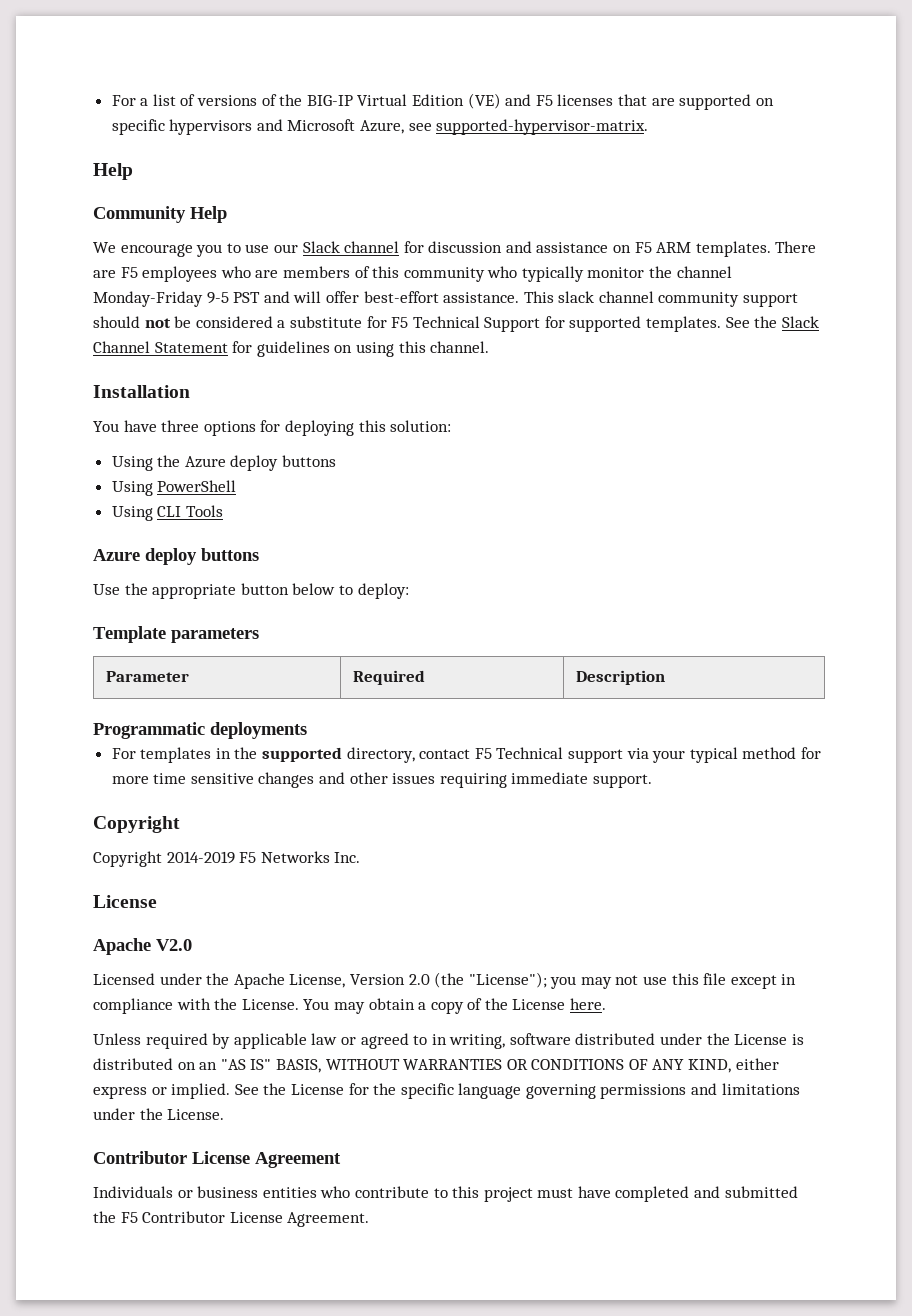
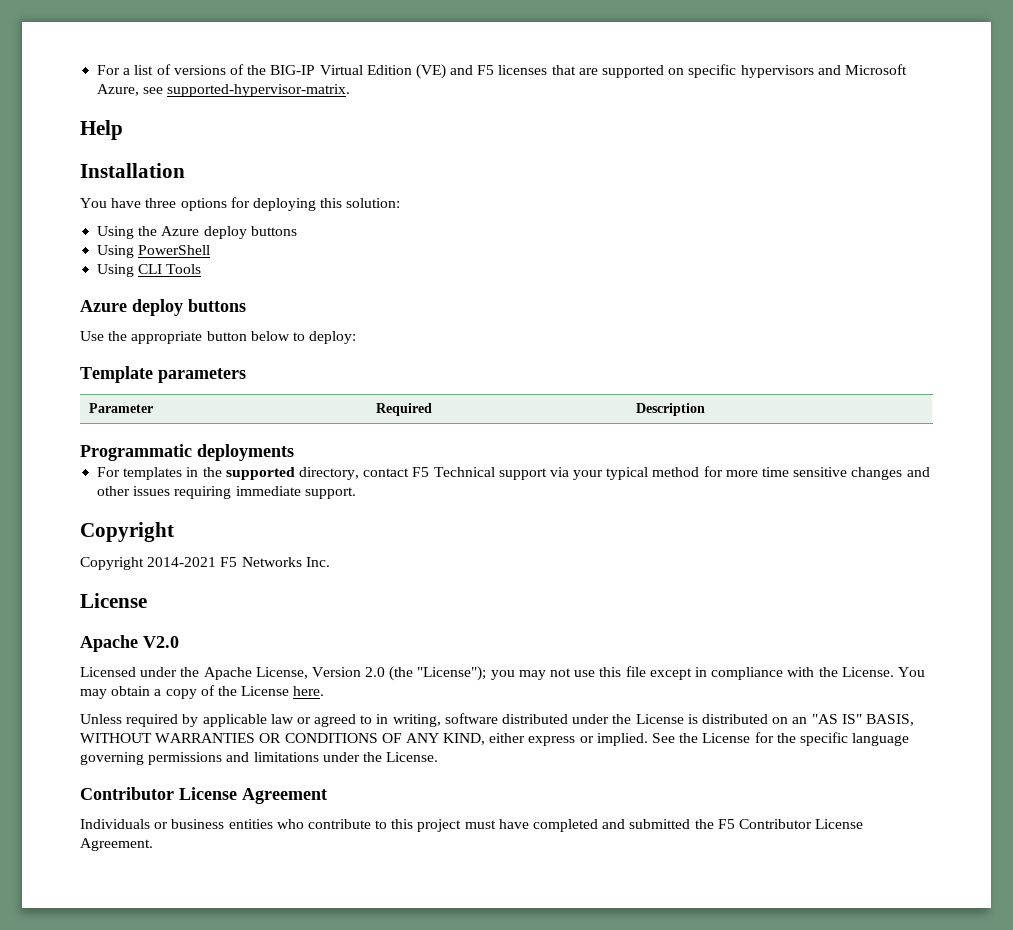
- Community Help
- We encourage you to use our Slack channel for discussion and assistance on F5 ARM templates. There are F5 employees who are members of this community who typically monitor the channel Monday-Friday 9-5 PST and will offer best-effort assistance. This slack channel community support should not be considered a substitute for F5 Technical Support for supported templates. See the Slack Channel Statement for guidelines on using this channel.
- Copyright 2014-2019 F5 Networks Inc.
+ Copyright 2014-2021 F5 Networks Inc.

